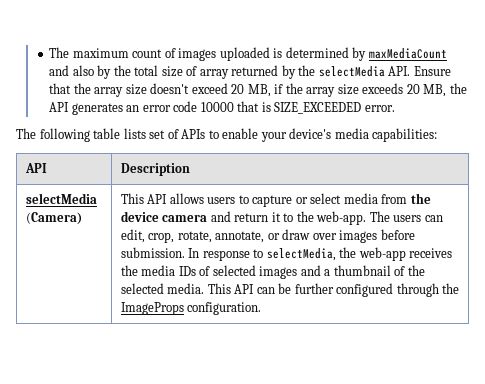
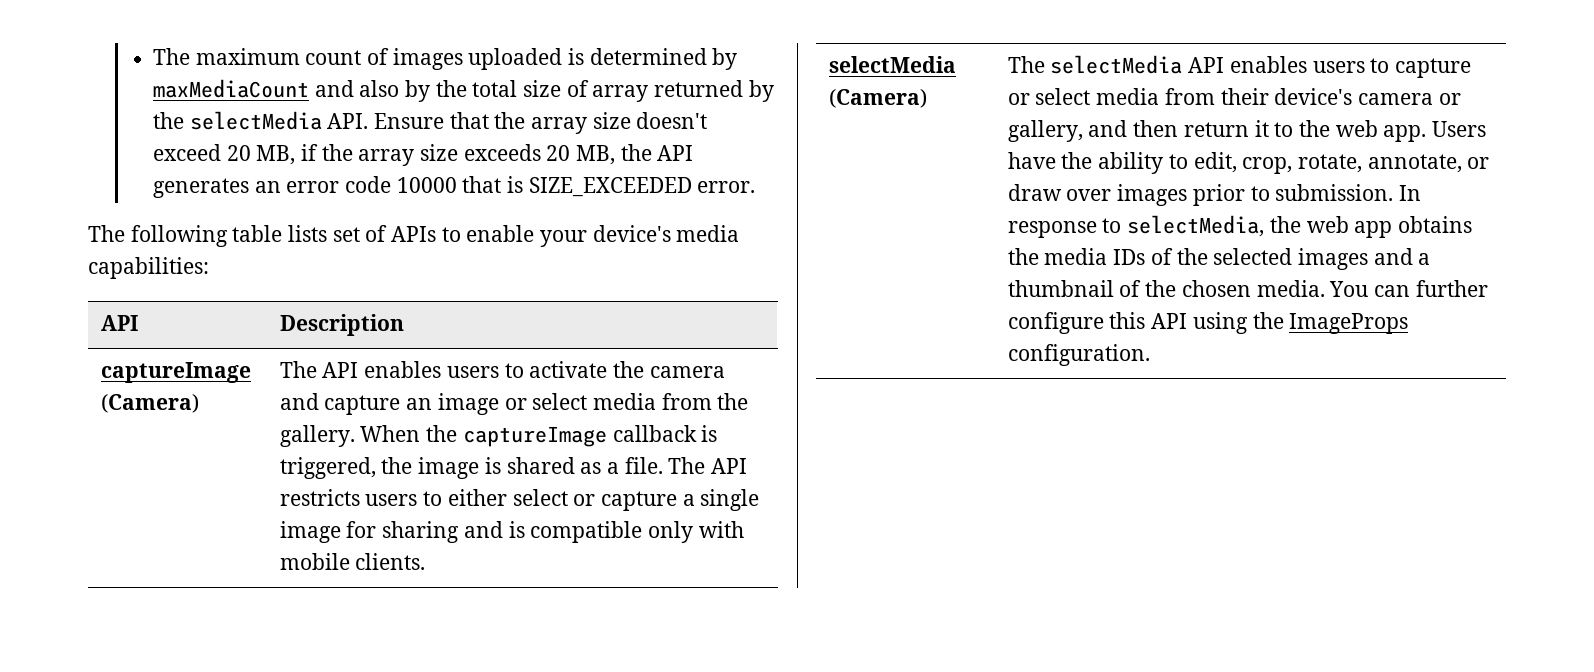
- selectMedia (Camera) | This API allows users to capture or select media from the device camera and return it to the web-app. The users can edit, crop, rotate, annotate, or draw over images before submission.
+ captureImage (Camera) | The API enables users to activate the camera and capture an image or select media from the gallery. When the captureImage callback is triggered, the image is shared as a file. The API restricts users to either select or capture a single image for sharing and is compatible only with mobile clients.
+ selectMedia (Camera) | The selectMedia API enables users to capture or select media from their device's camera or gallery, and then return it to the web app. Users have the ability to edit, crop, rotate, annotate, or draw over images prior to submission.
- In response to selectMedia, the web-app receives the media IDs of selected images and a thumbnail of the selected media. This API can be further configured through the ImageProps configuration.
+ In response to selectMedia, the web app obtains the media IDs of the selected images and a thumbnail of the chosen media. You can further configure this API using the ImageProps configuration.

